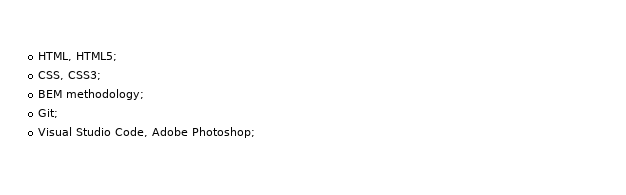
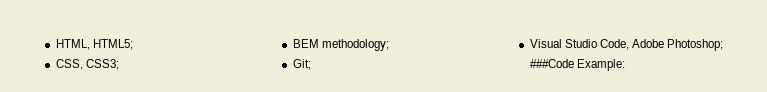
- Visual Studio Code, Adobe Photoshop;
+ Visual Studio Code, Adobe Photoshop; ###Code Example:

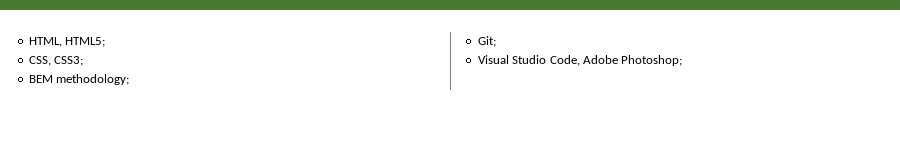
- Visual Studio Code, Adobe Photoshop; ###Code Example:
+ Visual Studio Code, Adobe Photoshop;

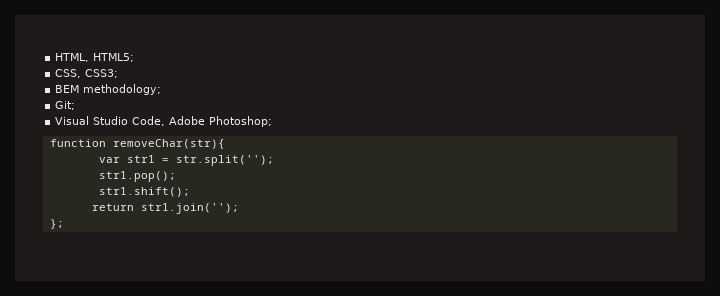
+ function removeChar(str){
+ var str1 = str.split('');
+ str1.pop();
+ str1.shift();
+ return str1.join('');
+ };

